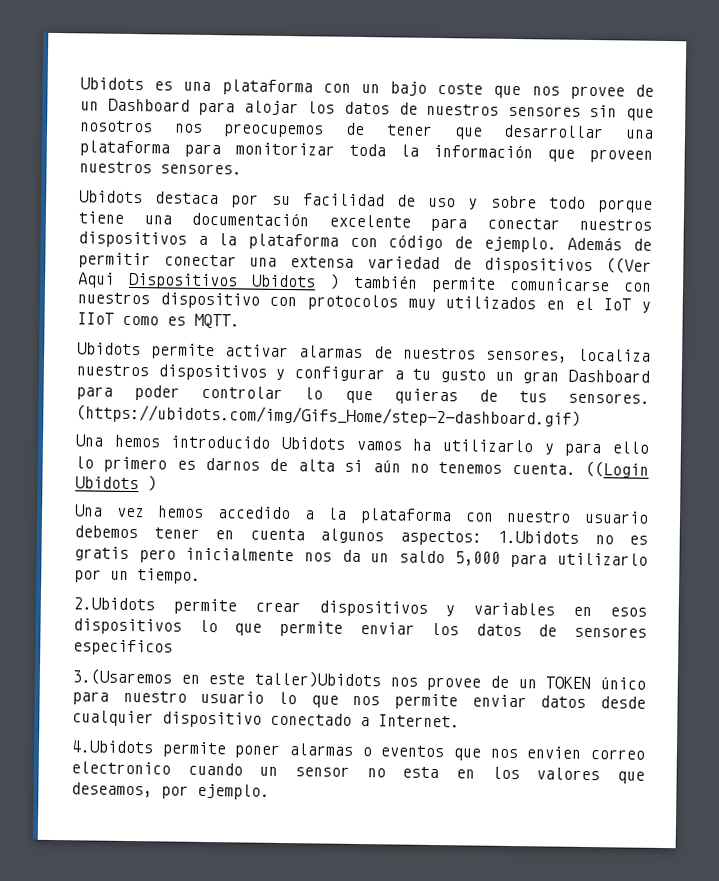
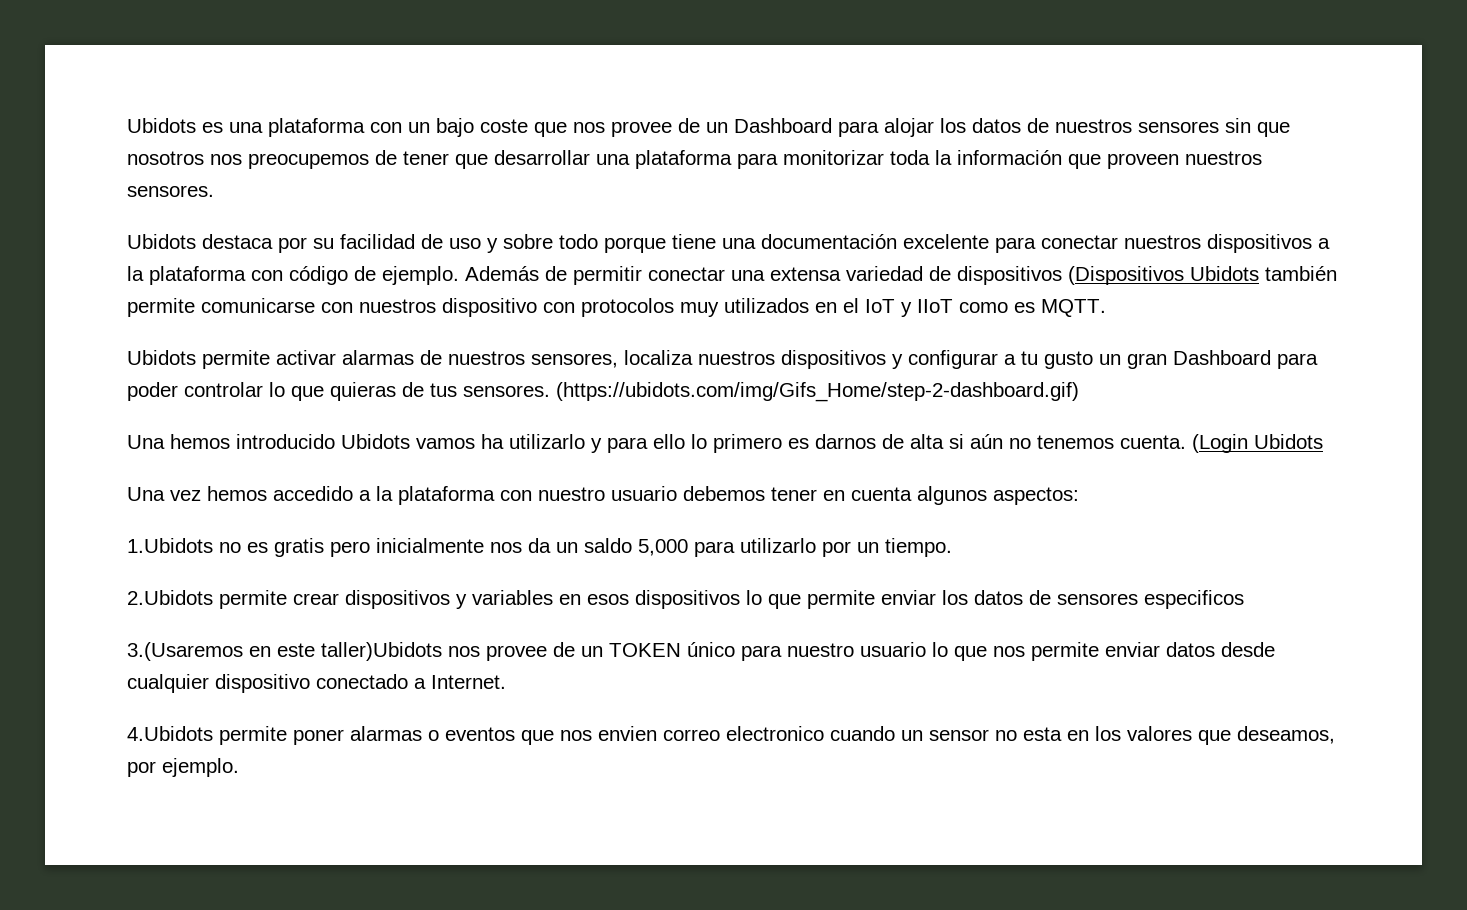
- Además de permitir conectar una extensa variedad de dispositivos ((Ver Aqui Dispositivos Ubidots ) también permite comunicarse con nuestros dispositivo con protocolos muy utilizados en el IoT y IIoT como es MQTT.
+ Además de permitir conectar una extensa variedad de dispositivos (Dispositivos Ubidots también permite comunicarse con nuestros dispositivo con protocolos muy utilizados en el IoT y IIoT como es MQTT.
- ((Login Ubidots )
+ (Login Ubidots
- Una vez hemos accedido a la plataforma con nuestro usuario debemos tener en cuenta algunos aspectos: 1.Ubidots no es gratis pero inicialmente nos da un saldo 5,000 para utilizarlo por un tiempo.
+ Una vez hemos accedido a la plataforma con nuestro usuario debemos tener en cuenta algunos aspectos:
+ 1.Ubidots no es gratis pero inicialmente nos da un saldo 5,000 para utilizarlo por un tiempo.

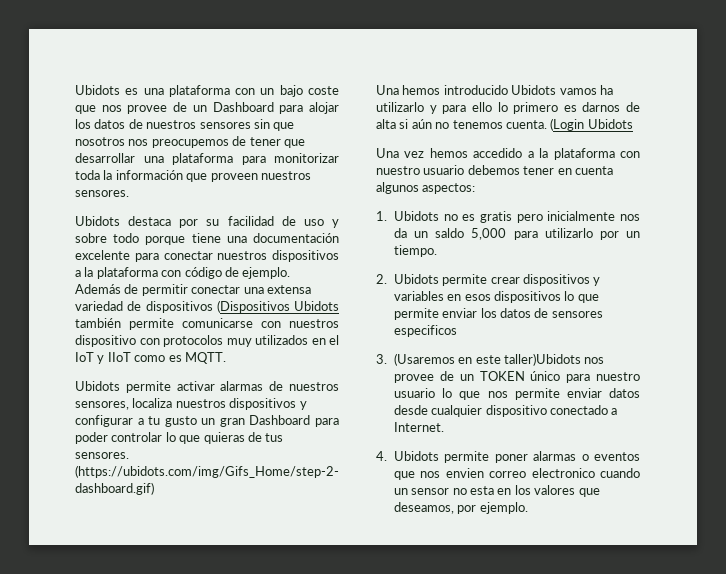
- 1.Ubidots no es gratis pero inicialmente nos da un saldo 5,000 para utilizarlo por un tiempo.
+ 1. Ubidots no es gratis pero inicialmente nos da un saldo 5,000 para utilizarlo por un tiempo.
- 2.Ubidots permite crear dispositivos y variables en esos dispositivos lo que permite enviar los datos de sensores especificos
+ 2. Ubidots permite crear dispositivos y variables en esos dispositivos lo que permite enviar los datos de sensores especificos
- 3.(Usaremos en este taller)Ubidots nos provee de un TOKEN único para nuestro usuario lo que nos permite enviar datos desde cualquier dispositivo conectado a Internet.
+ 3. (Usaremos en este taller)Ubidots nos provee de un TOKEN único para nuestro usuario lo que nos permite enviar datos desde cualquier dispositivo conectado a Internet.
- 4.Ubidots permite poner alarmas o eventos que nos envien correo electronico cuando un sensor no esta en los valores que deseamos, por ejemplo.
+ 4. Ubidots permite poner alarmas o eventos que nos envien correo electronico cuando un sensor no esta en los valores que deseamos, por ejemplo.

